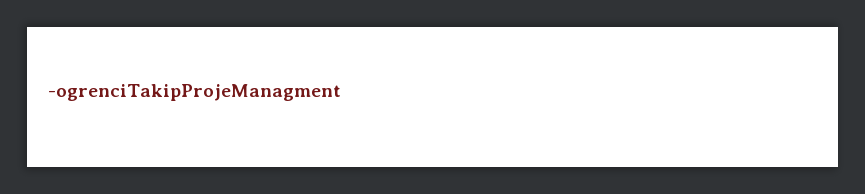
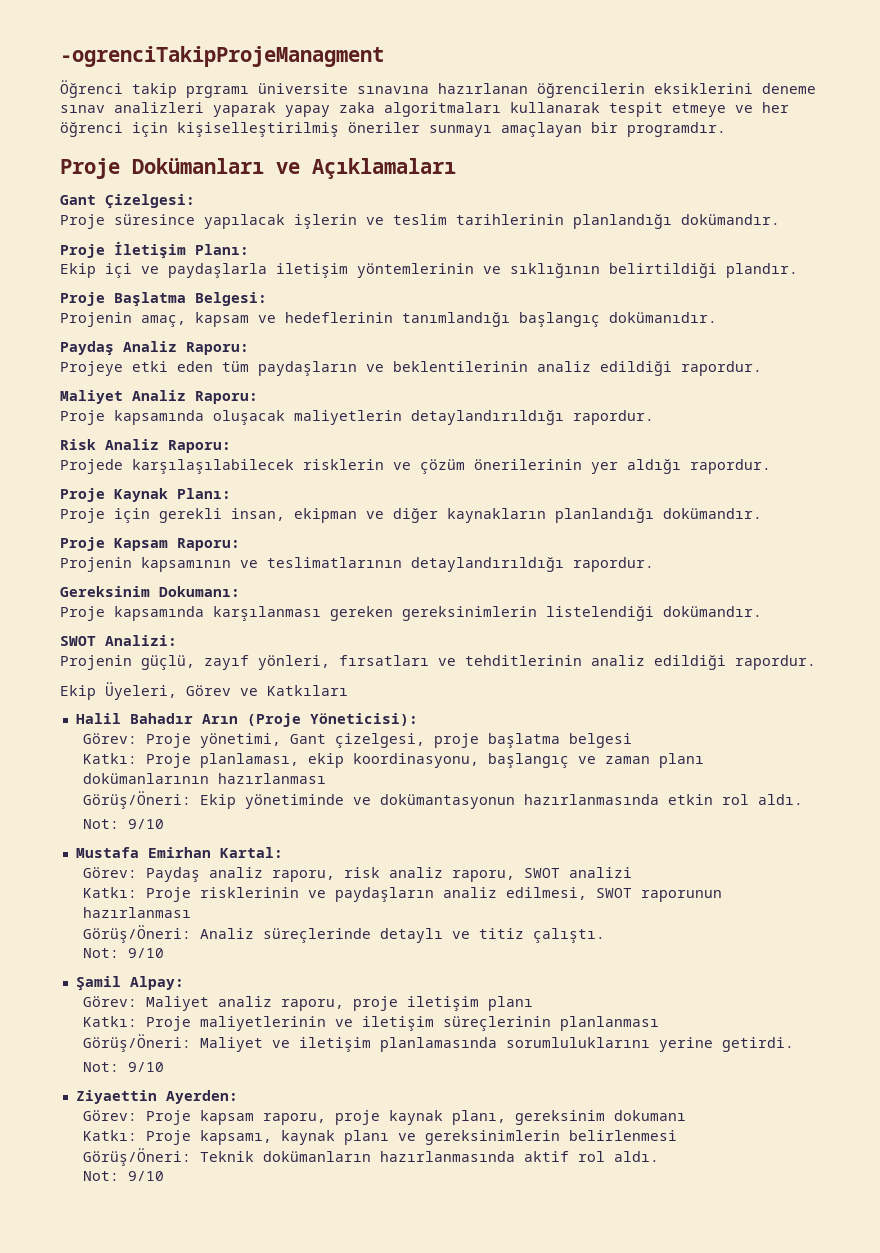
+ Öğrenci takip prgramı üniversite sınavına hazırlanan öğrencilerin eksiklerini deneme sınav analizleri yaparak yapay zaka algoritmaları kullanarak tespit etmeye ve her öğrenci için kişiselleştirilmiş öneriler sunmayı amaçlayan bir programdır.
+ Proje Dokümanları ve Açıklamaları
+ Gant Çizelgesi:
+ Proje süresince yapılacak işlerin ve teslim tarihlerinin planlandığı dokümandır.
+ Proje İletişim Planı:
+ Ekip içi ve paydaşlarla iletişim yöntemlerinin ve sıklığının belirtildiği plandır.
+ Proje Başlatma Belgesi:
+ Projenin amaç, kapsam ve hedeflerinin tanımlandığı başlangıç dokümanıdır.
+ Paydaş Analiz Raporu:
+ Projeye etki eden tüm paydaşların ve beklentilerinin analiz edildiği rapordur.
+ Maliyet Analiz Raporu:
+ Proje kapsamında oluşacak maliyetlerin detaylandırıldığı rapordur.
+ Risk Analiz Raporu:
+ Projede karşılaşılabilecek risklerin ve çözüm önerilerinin yer aldığı rapordur.
+ Proje Kaynak Planı:
+ Proje için gerekli insan, ekipman ve diğer kaynakların planlandığı dokümandır.
+ Proje Kapsam Raporu:
+ Projenin kapsamının ve teslimatlarının detaylandırıldığı rapordur.
+ Gereksinim Dokumanı:
+ Proje kapsamında karşılanması gereken gereksinimlerin listelendiği dokümandır.
+ SWOT Analizi:
+ Projenin güçlü, zayıf yönleri, fırsatları ve tehditlerinin analiz edildiği rapordur.
+ Ekip Üyeleri, Görev ve Katkıları
+ Halil Bahadır Arın (Proje Yöneticisi):
+ Görev: Proje yönetimi, Gant çizelgesi, proje başlatma belgesi
+ Katkı: Proje planlaması, ekip koordinasyonu, başlangıç ve zaman planı dokümanlarının hazırlanması
+ Görüş/Öneri: Ekip yönetiminde ve dokümantasyonun hazırlanmasında etkin rol aldı.
+ Not: 9/10
+ Mustafa Emirhan Kartal:
+ Görev: Paydaş analiz raporu, risk analiz raporu, SWOT analizi
+ Katkı: Proje risklerinin ve paydaşların analiz edilmesi, SWOT raporunun hazırlanması
+ Görüş/Öneri: Analiz süreçlerinde detaylı ve titiz çalıştı.
+ Not: 9/10
+ Şamil Alpay:
+ Görev: Maliyet analiz raporu, proje iletişim planı
+ Katkı: Proje maliyetlerinin ve iletişim süreçlerinin planlanması
+ Görüş/Öneri: Maliyet ve iletişim planlamasında sorumluluklarını yerine getirdi.
+ Not: 9/10
+ Ziyaettin Ayerden:
+ Görev: Proje kapsam raporu, proje kaynak planı, gereksinim dokumanı
+ Katkı: Proje kapsamı, kaynak planı ve gereksinimlerin belirlenmesi
+ Görüş/Öneri: Teknik dokümanların hazırlanmasında aktif rol aldı.
+ Not: 9/10

